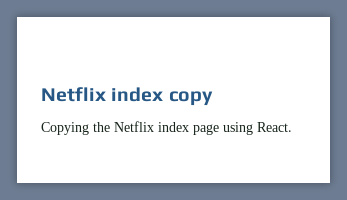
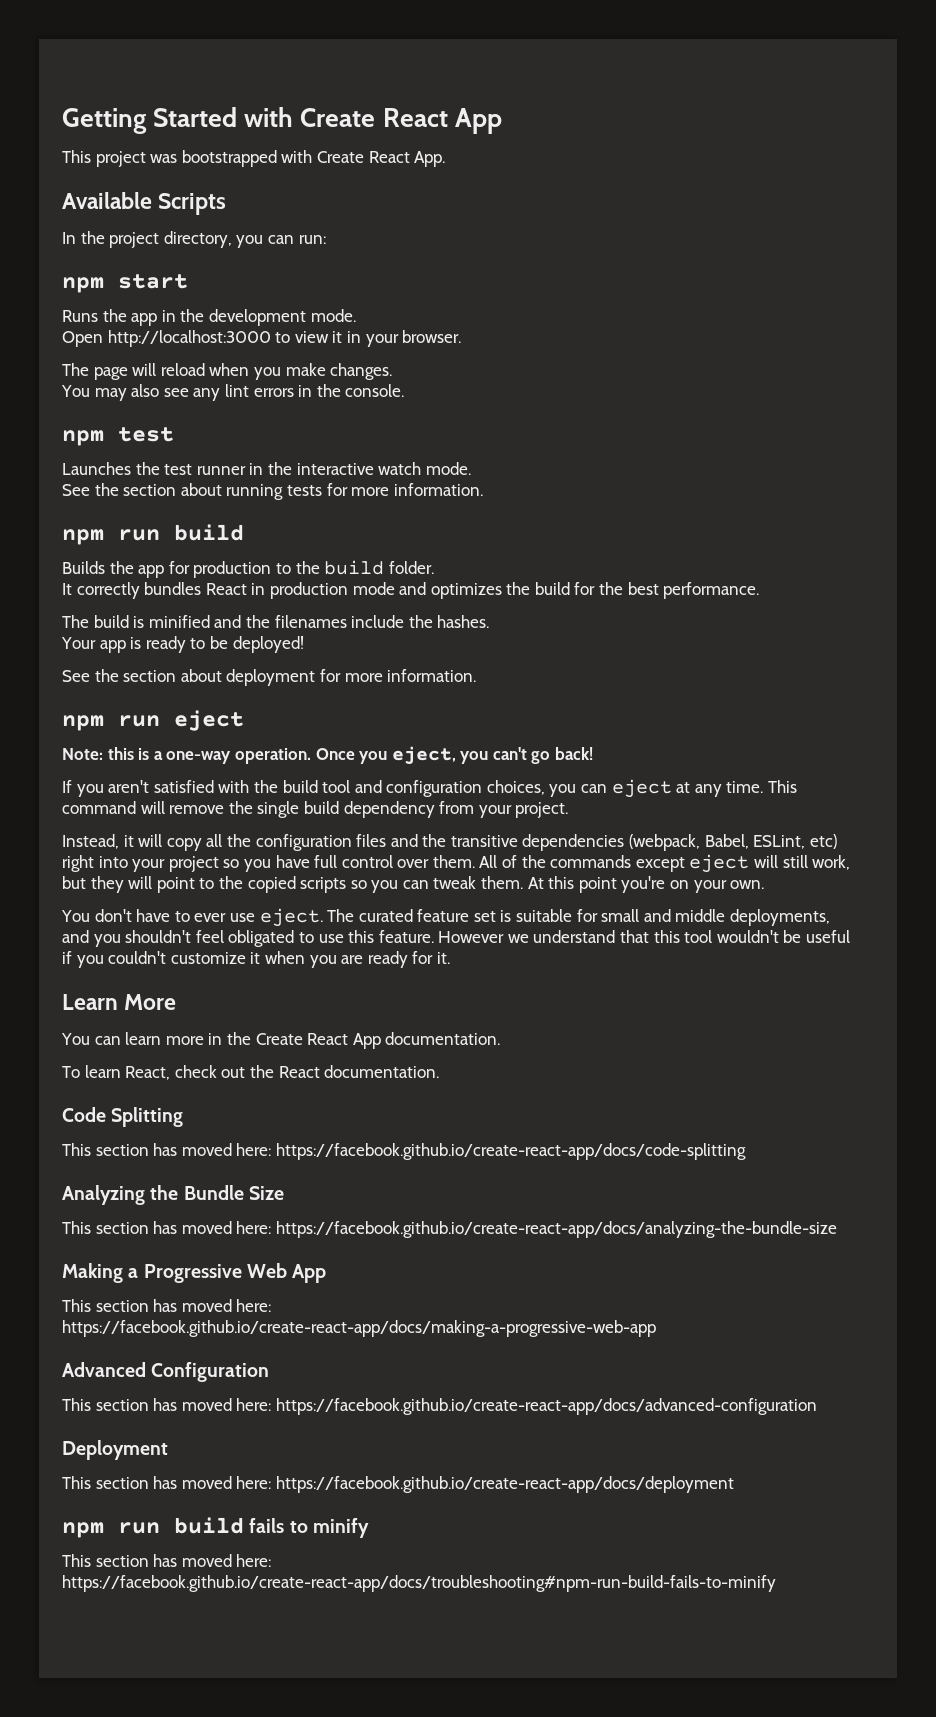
- Netflix index copy
- Copying the Netflix index page using React.
+ Getting Started with Create React App
+ This project was bootstrapped with Create React App.
+ Available Scripts
+ In the project directory, you can run:
+ npm start
+ Runs the app in the development mode.
+ Open http://localhost:3000 to view it in your browser.
+ The page will reload when you make changes.
+ You may also see any lint errors in the console.
+ npm test
+ Launches the test runner in the interactive watch mode.
+ See the section about running tests for more information.
+ npm run build
+ Builds the app for production to the build folder.
+ It correctly bundles React in production mode and optimizes the build for the best performance.
+ The build is minified and the filenames include the hashes.
+ Your app is ready to be deployed!
+ See the section about deployment for more information.
+ npm run eject
+ Note: this is a one-way operation. Once you eject, you can't go back!
+ If you aren't satisfied with the build tool and configuration choices, you can eject at any time. This command will remove the single build dependency from your project.
+ Instead, it will copy all the configuration files and the transitive dependencies (webpack, Babel, ESLint, etc) right into your project so you have full control over them. All of the commands except eject will still work, but they will point to the copied scripts so you can tweak them. At this point you're on your own.
+ You don't have to ever use eject. The curated feature set is suitable for small and middle deployments, and you shouldn't feel obligated to use this feature. However we understand that this tool wouldn't be useful if you couldn't customize it when you are ready for it.
+ Learn More
+ You can learn more in the Create React App documentation.
+ To learn React, check out the React documentation.
+ Code Splitting
+ This section has moved here: https://facebook.github.io/create-react-app/docs/code-splitting
+ Analyzing the Bundle Size
+ This section has moved here: https://facebook.github.io/create-react-app/docs/analyzing-the-bundle-size
+ Making a Progressive Web App
+ This section has moved here: https://facebook.github.io/create-react-app/docs/making-a-progressive-web-app
+ Advanced Configuration
+ This section has moved here: https://facebook.github.io/create-react-app/docs/advanced-configuration
+ Deployment
+ This section has moved here: https://facebook.github.io/create-react-app/docs/deployment
+ npm run build fails to minify
+ This section has moved here: https://facebook.github.io/create-react-app/docs/troubleshooting#npm-run-build-fails-to-minify

